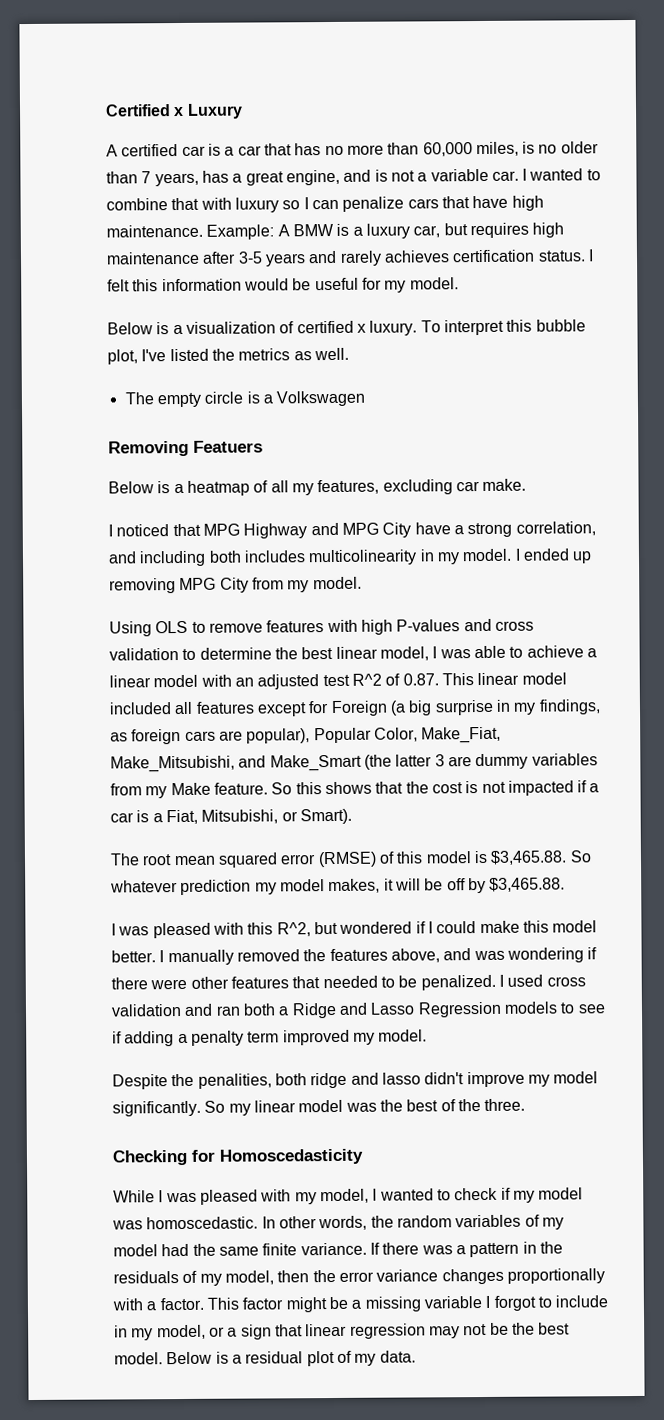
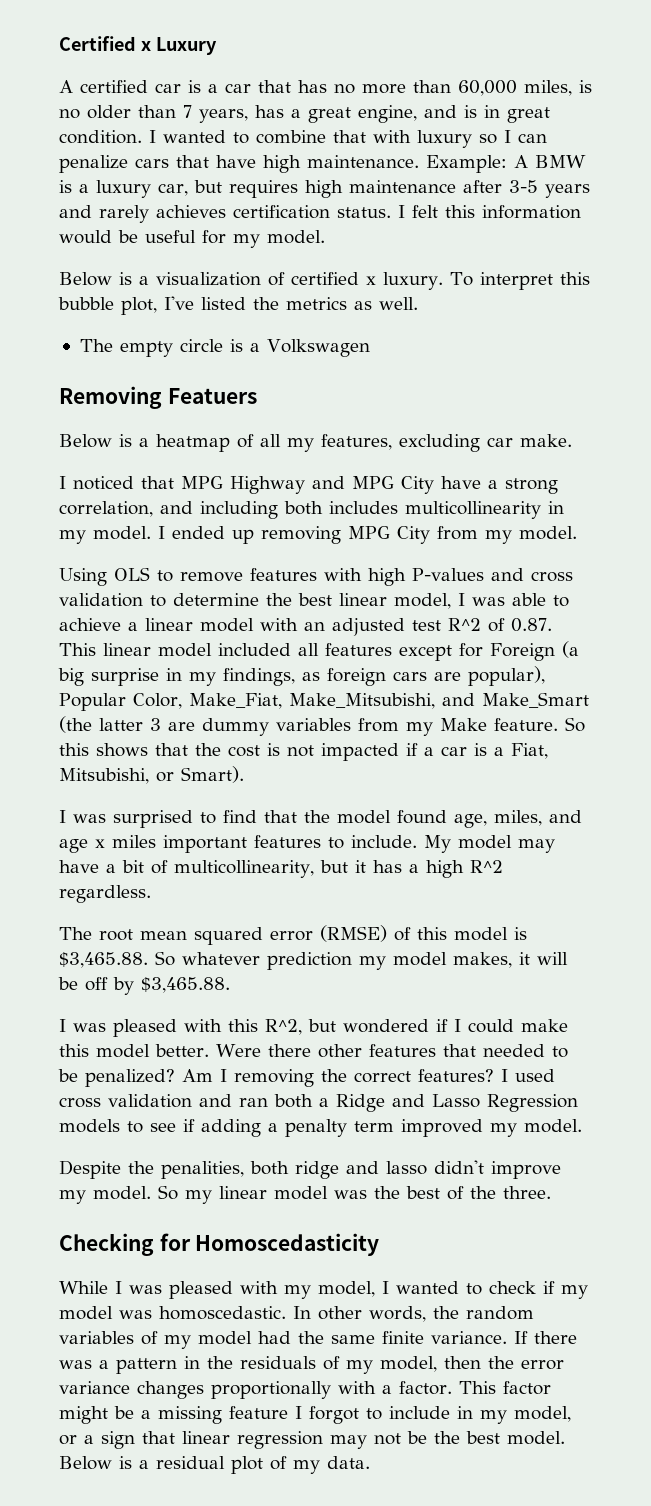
- A certified car is a car that has no more than 60,000 miles, is no older than 7 years, has a great engine, and is not a variable car.
+ A certified car is a car that has no more than 60,000 miles, is no older than 7 years, has a great engine, and is in great condition.
- I noticed that MPG Highway and MPG City have a strong correlation, and including both includes multicolinearity in my model.
+ I noticed that MPG Highway and MPG City have a strong correlation, and including both includes multicollinearity in my model.
+ I was surprised to find that the model found age, miles, and age x miles important features to include. My model may have a bit of multicollinearity, but it has a high R^2 regardless.
- I manually removed the features above, and was wondering if there were other features that needed to be penalized.
+ Were there other features that needed to be penalized? Am I removing the correct features?
- Despite the penalities, both ridge and lasso didn't improve my model significantly.
+ Despite the penalities, both ridge and lasso didn't improve my model.
- This factor might be a missing variable I forgot to include in my model, or a sign that linear regression may not be the best model.
+ This factor might be a missing feature I forgot to include in my model, or a sign that linear regression may not be the best model.

